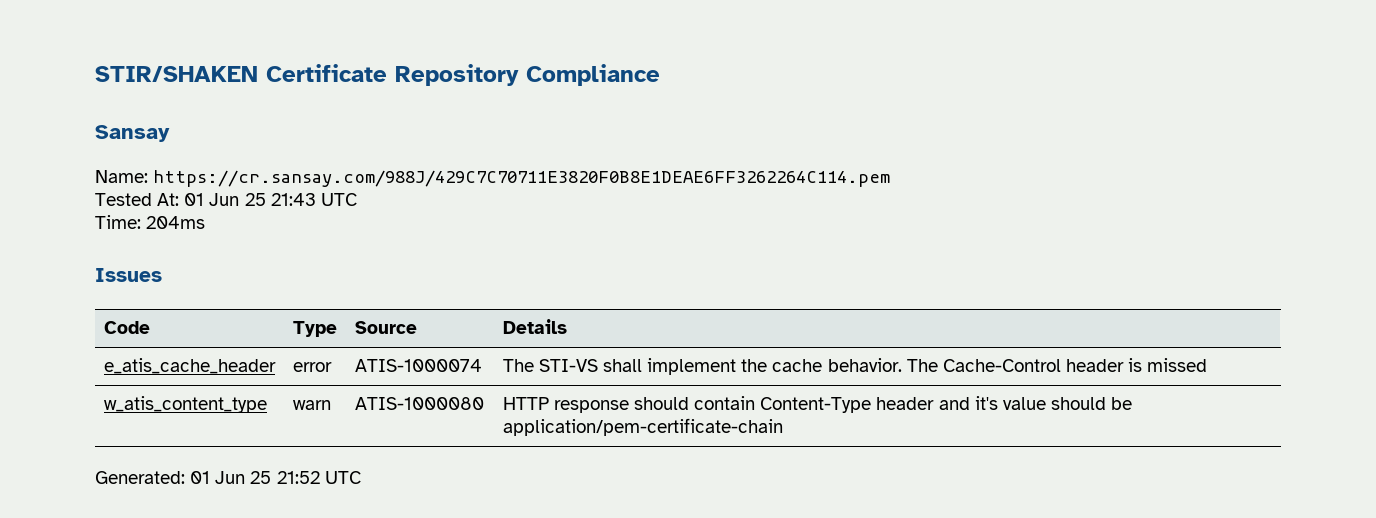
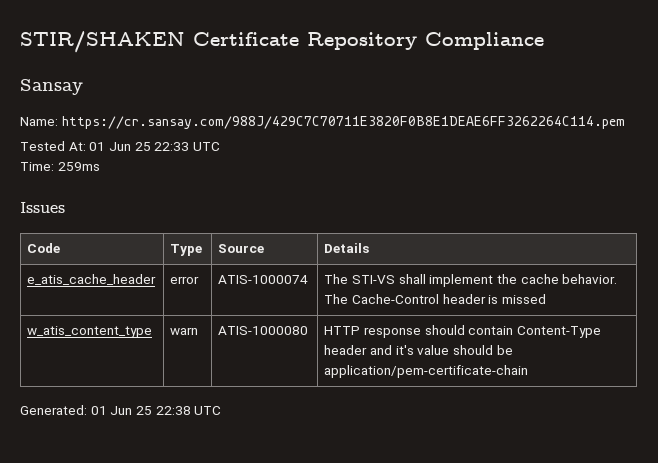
- Tested At: 01 Jun 25 21:43 UTC
+ Tested At: 01 Jun 25 22:33 UTC
- Time: 204ms
+ Time: 259ms
- Generated: 01 Jun 25 21:52 UTC
+ Generated: 01 Jun 25 22:38 UTC

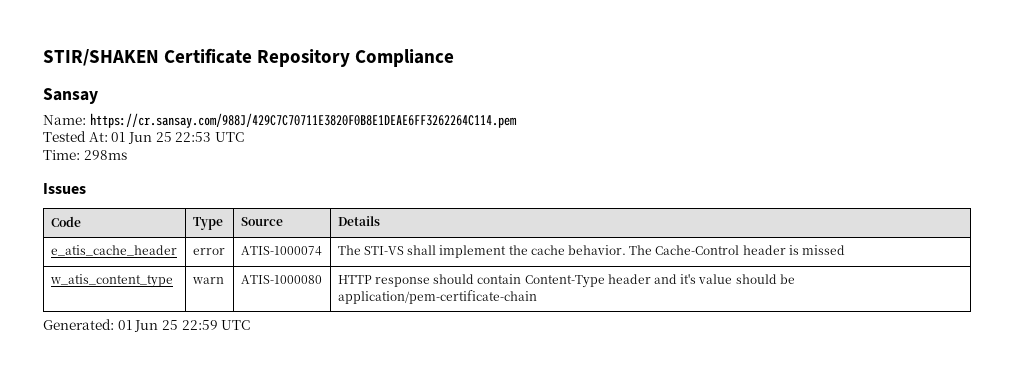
- Tested At: 01 Jun 25 22:33 UTC
+ Tested At: 01 Jun 25 22:53 UTC
- Time: 259ms
+ Time: 298ms
- Generated: 01 Jun 25 22:38 UTC
+ Generated: 01 Jun 25 22:59 UTC

